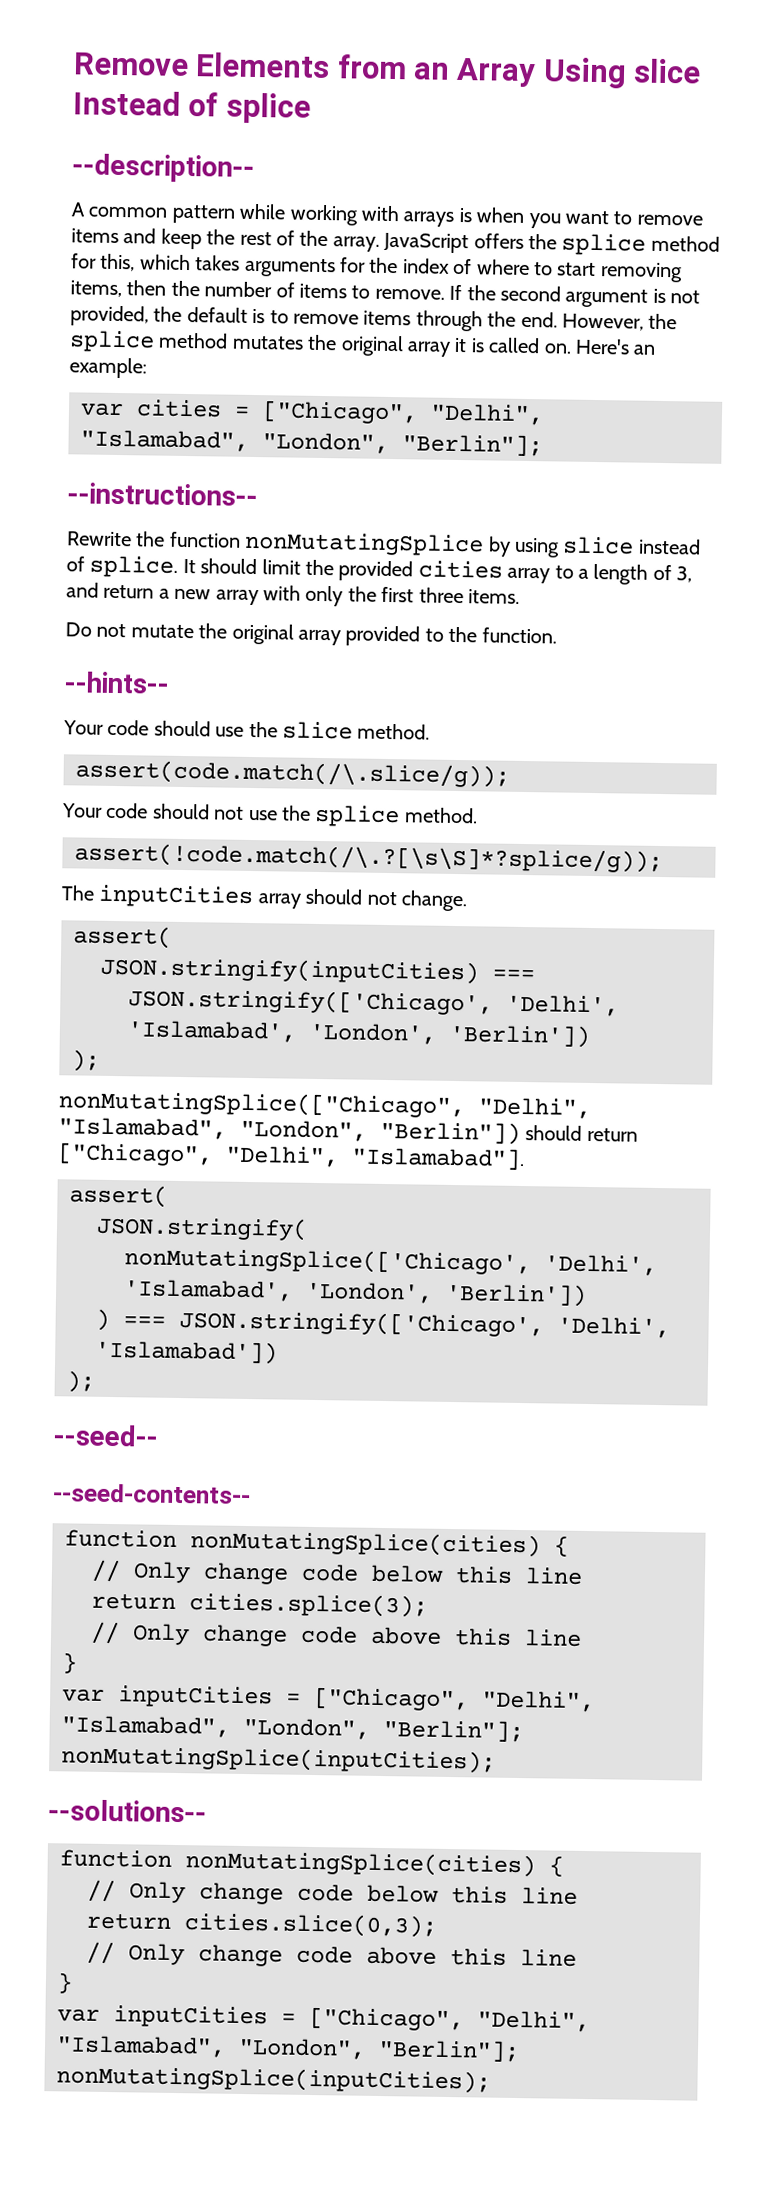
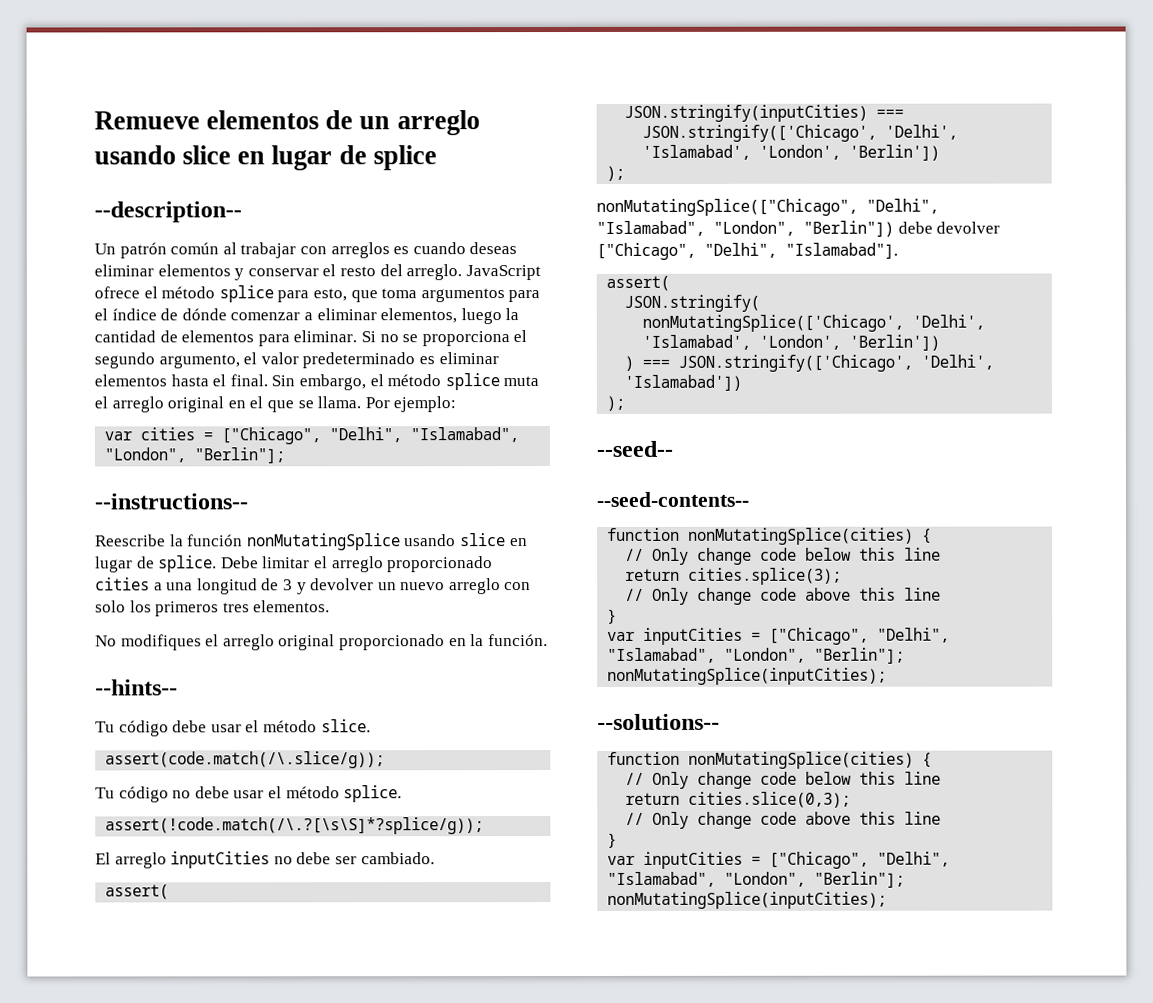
- Remove Elements from an Array Using slice Instead of splice
+ Remueve elementos de un arreglo usando slice en lugar de splice
  --description--
- A common pattern while working with arrays is when you want to remove items and keep the rest of the array. JavaScript offers the splice method for this, which takes arguments for the index of where to start removing items, then the number of items to remove. If the second argument is not provided, the default is to remove items through the end. However, the splice method mutates the original array it is called on. Here's an example:
+ Un patrón común al trabajar con arreglos es cuando deseas eliminar elementos y conservar el resto del arreglo. JavaScript ofrece el método splice para esto, que toma argumentos para el índice de dónde comenzar a eliminar elementos, luego la cantidad de elementos para eliminar. Si no se proporciona el segundo argumento, el valor predeterminado es eliminar elementos hasta el final. Sin embargo, el método splice muta el arreglo original en el que se llama. Por ejemplo:
- Rewrite the function nonMutatingSplice by using slice instead of splice. It should limit the provided cities array to a length of 3, and return a new array with only the first three items.
- Do not mutate the original array provided to the function.
+ Reescribe la función nonMutatingSplice usando slice en lugar de splice. Debe limitar el arreglo proporcionado cities a una longitud de 3 y devolver un nuevo arreglo con solo los primeros tres elementos.
+ No modifiques el arreglo original proporcionado en la función.
  --hints--
- Your code should use the slice method.
+ Tu código debe usar el método slice.
  assert(code.match(/\.slice/g));
- Your code should not use the splice method.
+ Tu código no debe usar el método splice.
  assert(!code.match(/\.?[\s\S]*?splice/g));
- The inputCities array should not change.
+ El arreglo inputCities no debe ser cambiado.
- nonMutatingSplice(["Chicago", "Delhi", "Islamabad", "London", "Berlin"]) should return ["Chicago", "Delhi", "Islamabad"].
+ nonMutatingSplice(["Chicago", "Delhi", "Islamabad", "London", "Berlin"]) debe devolver ["Chicago", "Delhi", "Islamabad"].

